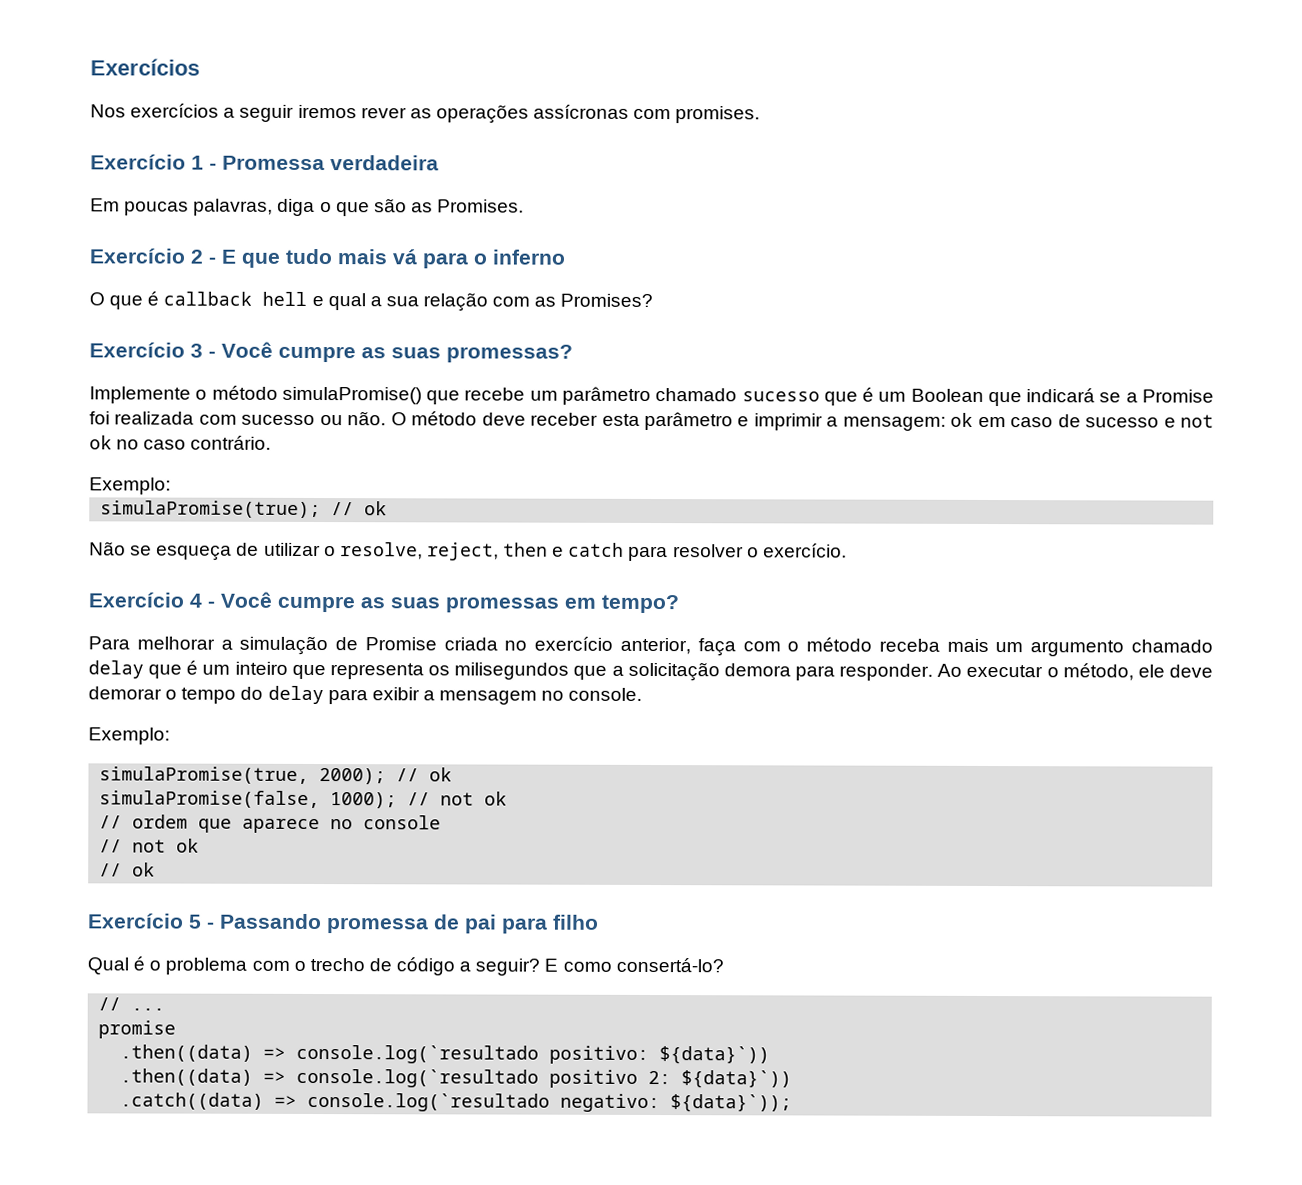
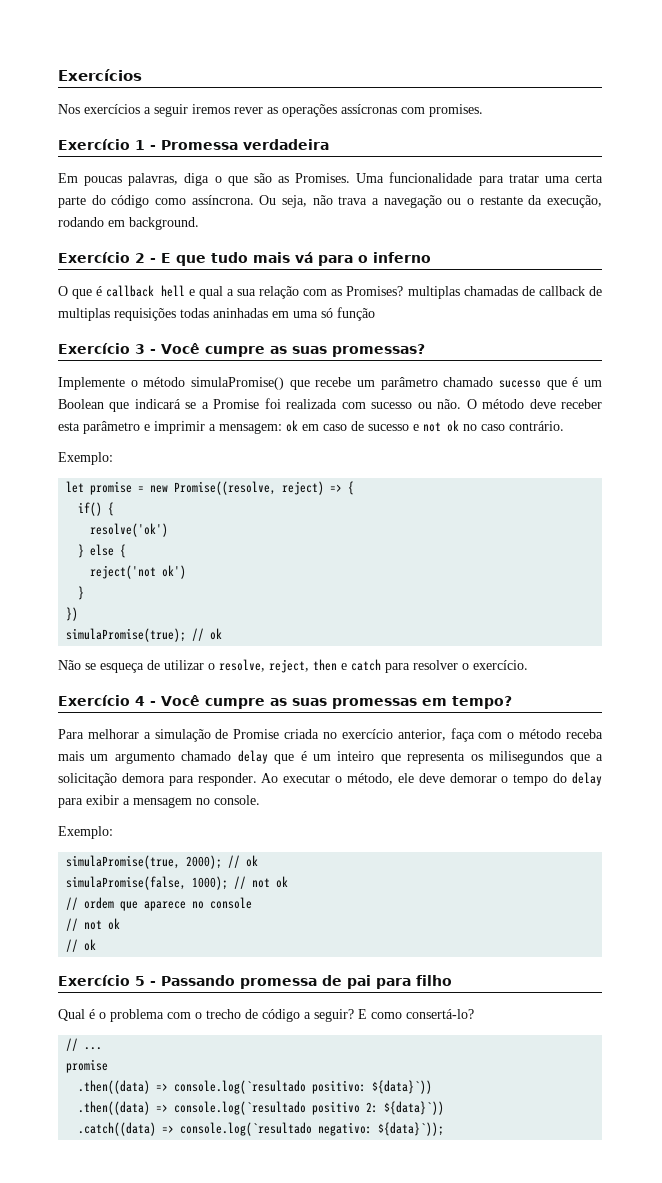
+ Uma funcionalidade para tratar uma certa parte do código como assíncrona. Ou seja, não trava a navegação ou o restante da execução, rodando em background.
- O que é callback hell e qual a sua relação com as Promises?
+ O que é callback hell e qual a sua relação com as Promises? multiplas chamadas de callback de multiplas requisições todas aninhadas em uma só função
+ let promise = new Promise((resolve, reject) => {
+ if() {
+ resolve('ok')
+ } else {
+ reject('not ok')
+ }
+ })

